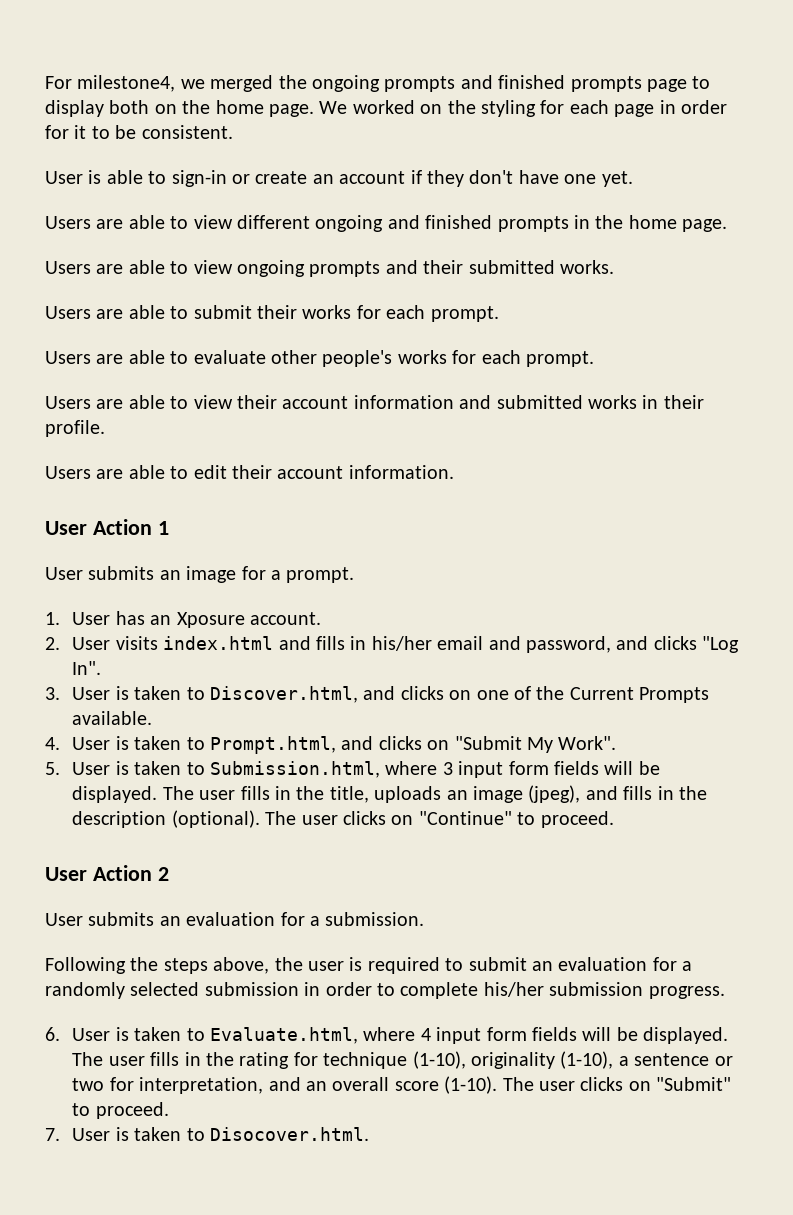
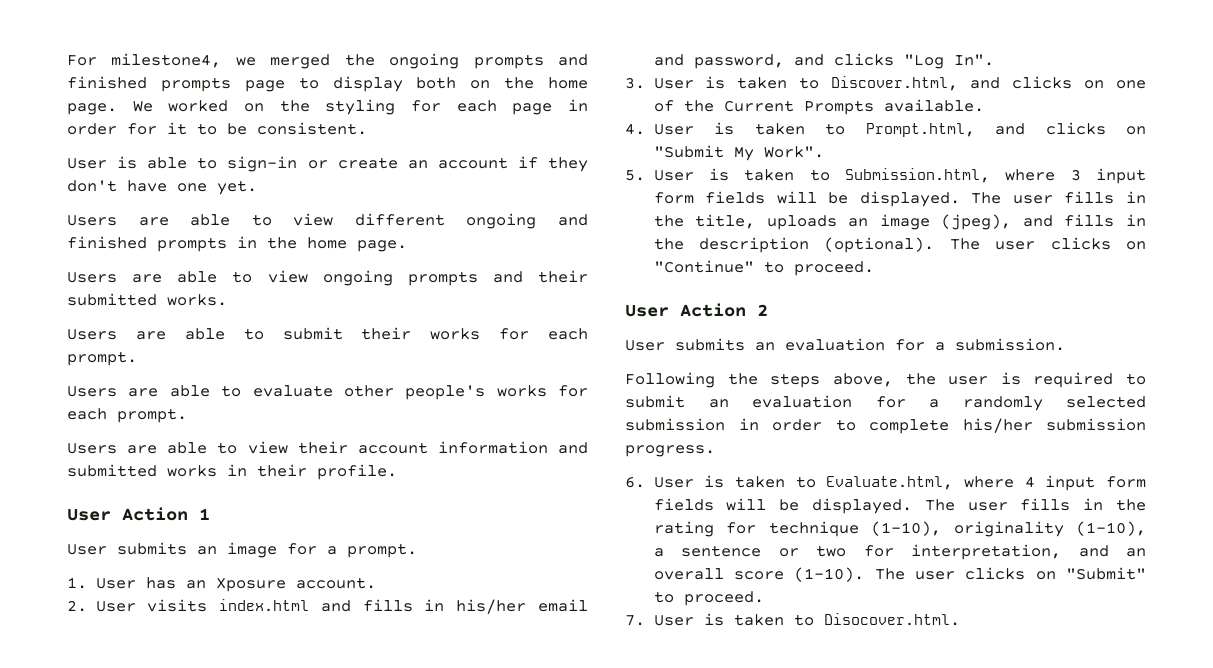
- Users are able to edit their account information.

